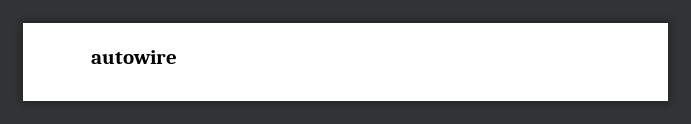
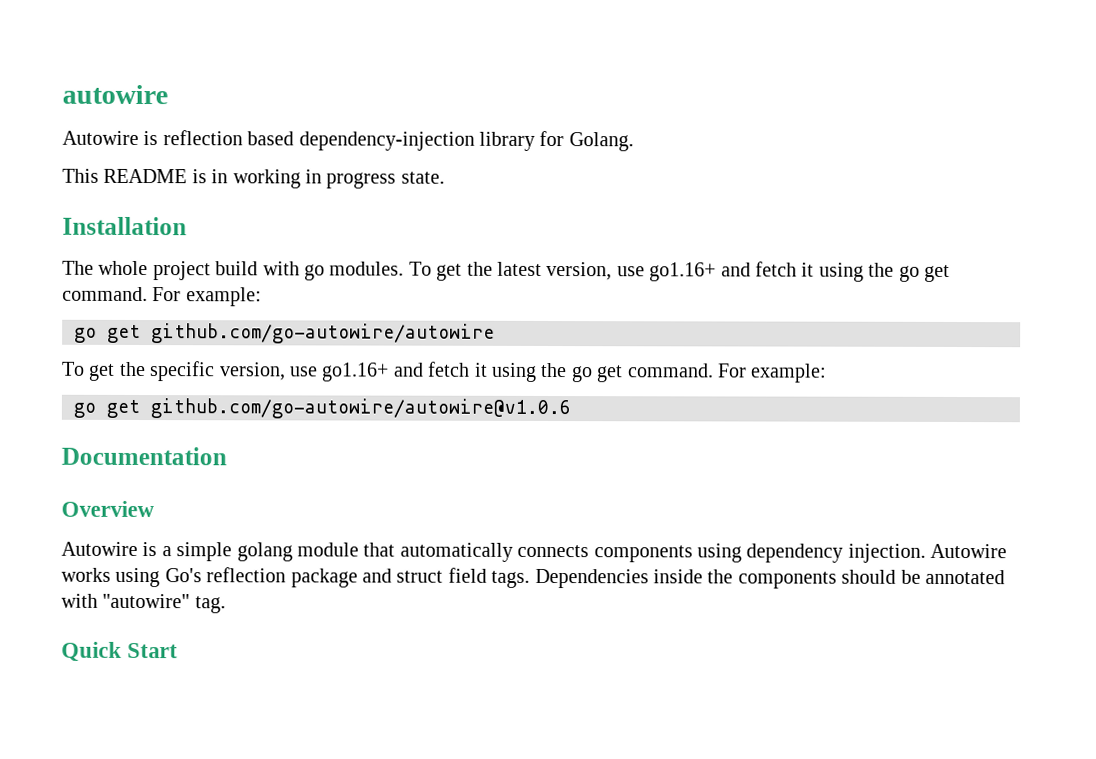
+ Autowire is reflection based dependency-injection library for Golang.
+ This README is in working in progress state.
+ Installation
+ The whole project build with go modules. To get the latest version, use go1.16+ and fetch it using the go get command. For example:
+ go get github.com/go-autowire/autowire
+ To get the specific version, use go1.16+ and fetch it using the go get command. For example:
+ go get github.com/go-autowire/autowire@v1.0.6
+ Documentation
+ Overview
+ Autowire is a simple golang module that automatically connects components using dependency injection. Autowire works using Go's reflection package and struct field tags. Dependencies inside the components should be annotated with "autowire" tag.
+ Quick Start

